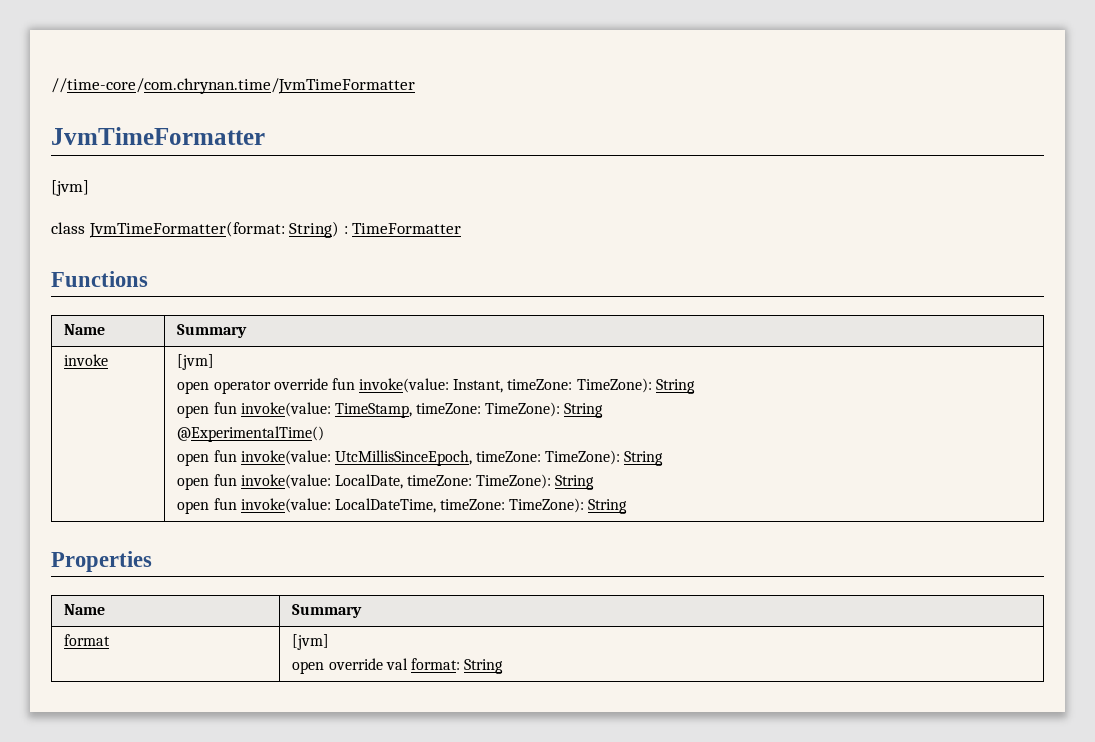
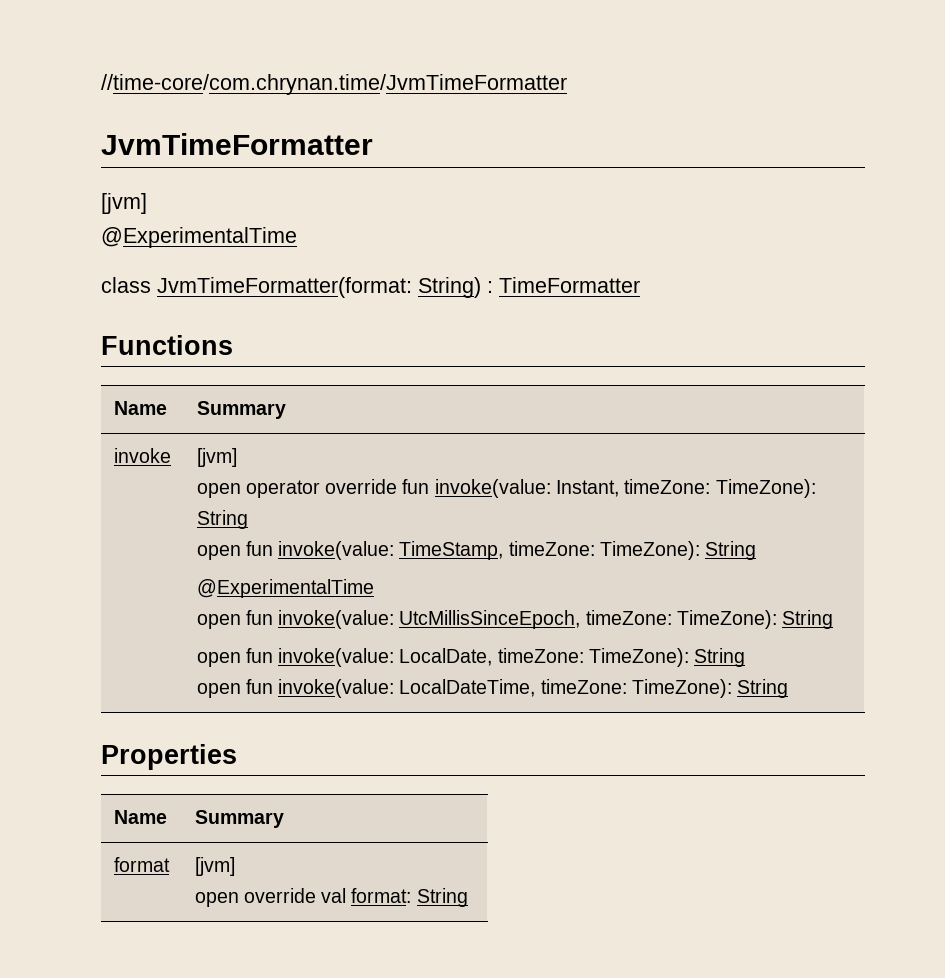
  JvmTimeFormatter
  [jvm]
+ @ExperimentalTime
  invoke | [jvm]
  open operator override fun invoke(value: Instant, timeZone: TimeZone): String
  open fun invoke(value: TimeStamp, timeZone: TimeZone): String
- @ExperimentalTime()
+ @ExperimentalTime

